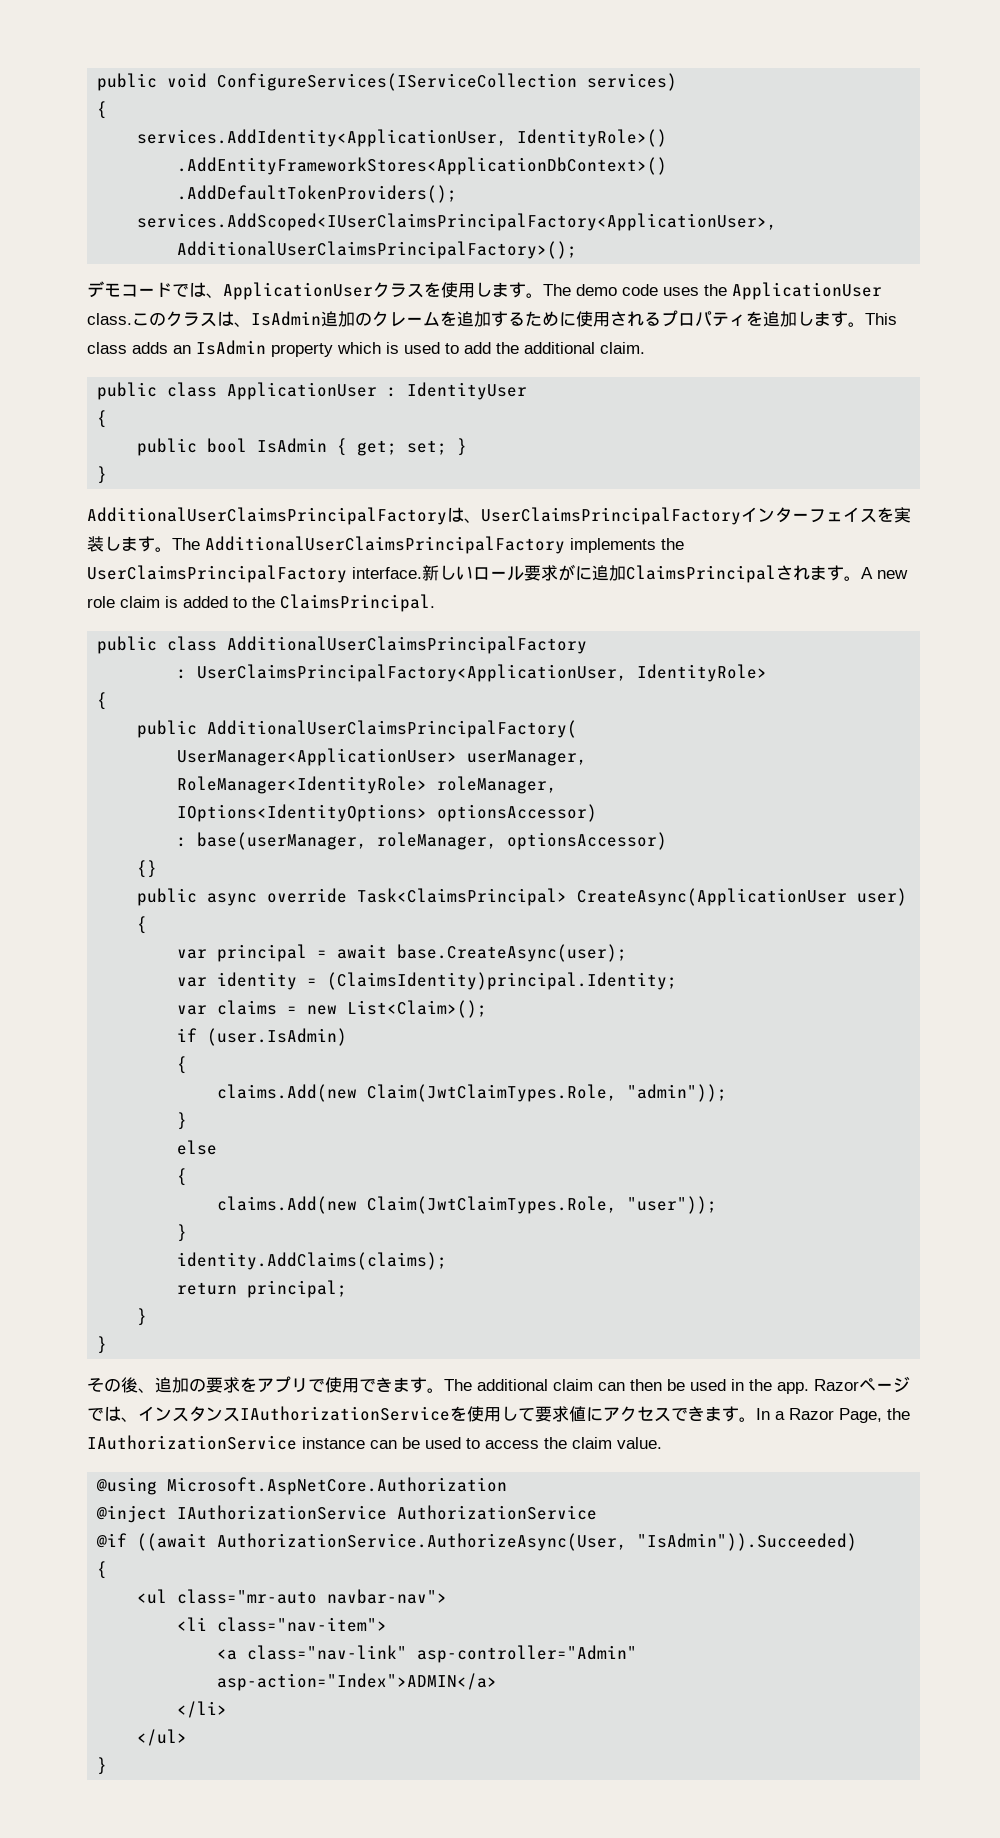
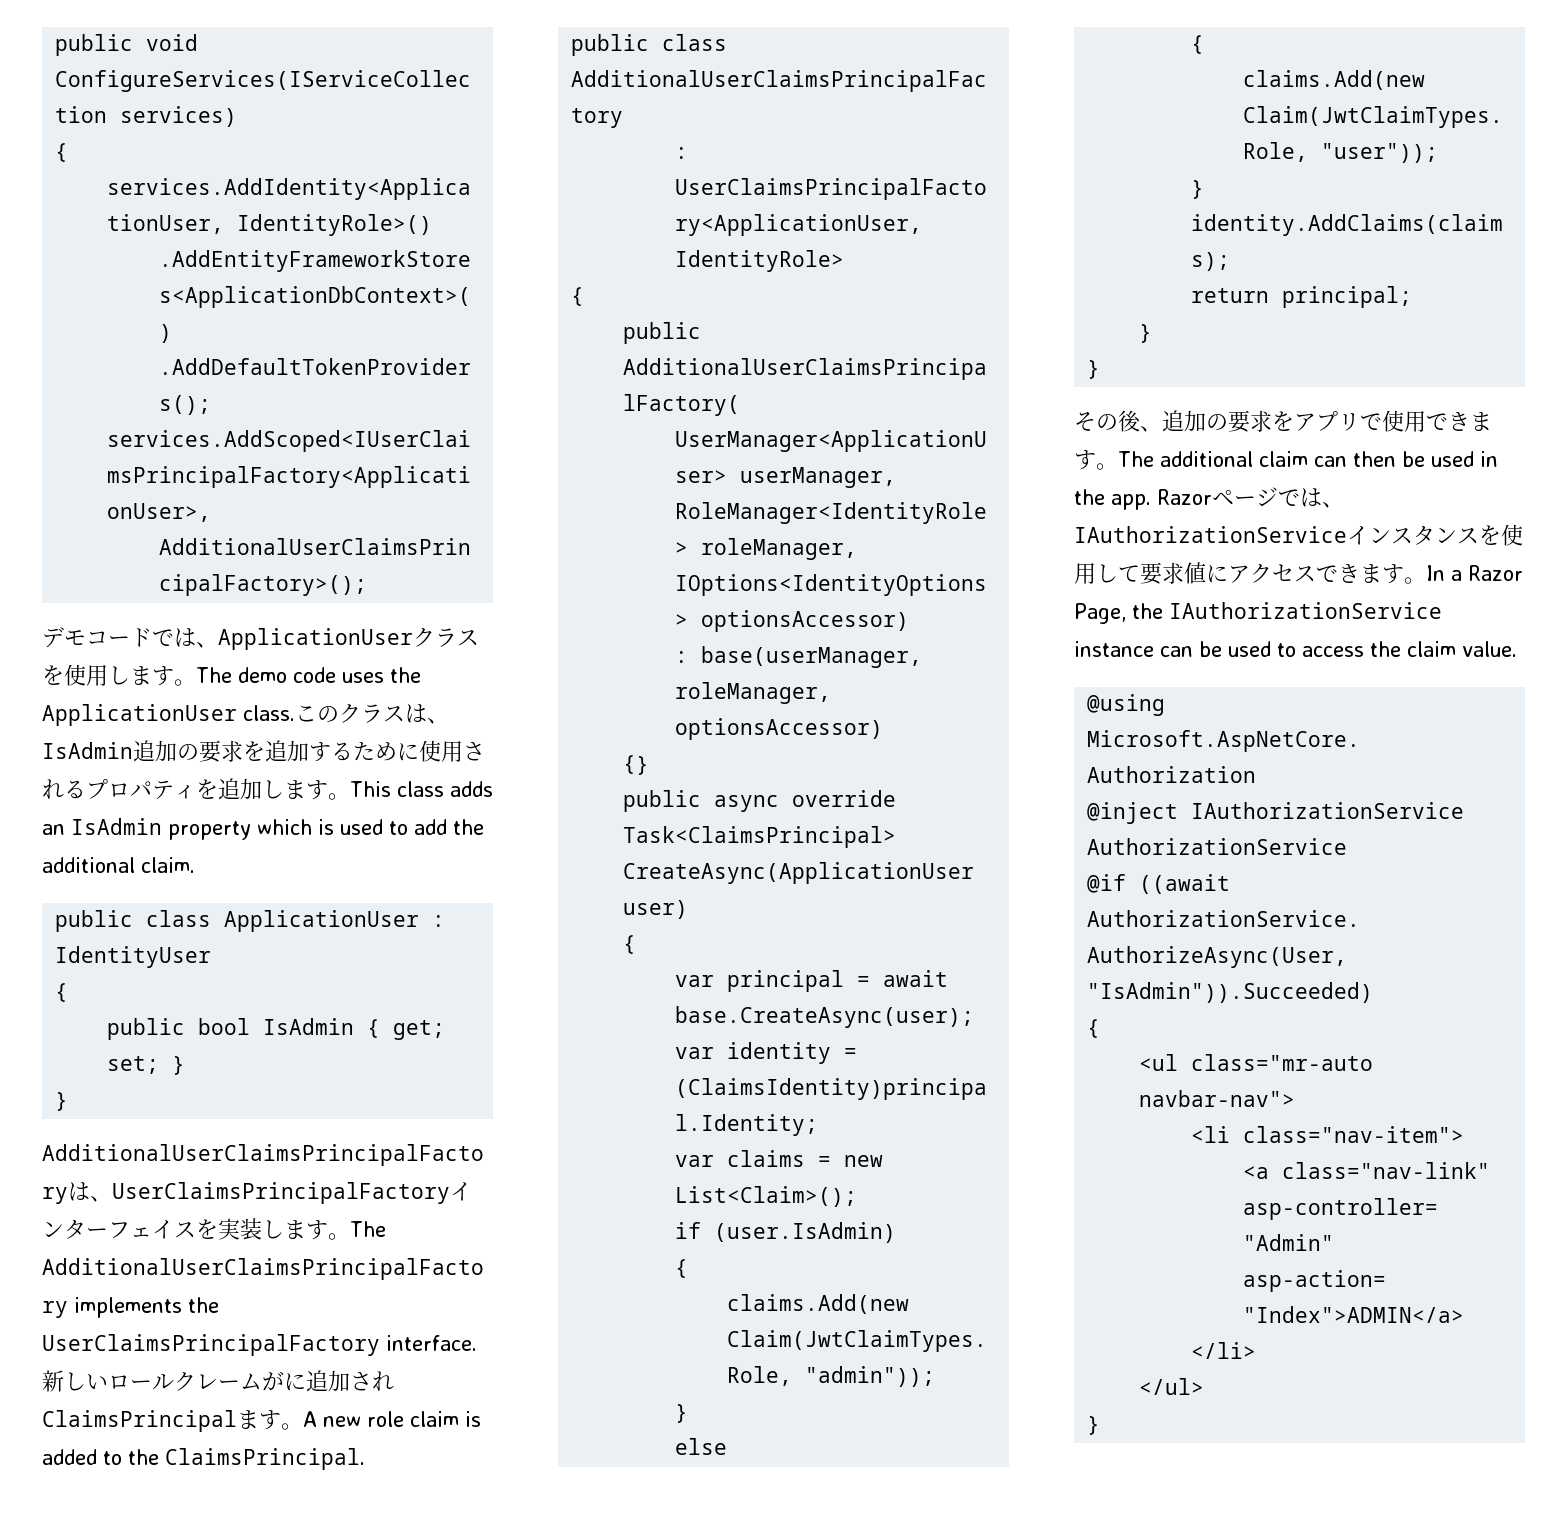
- このクラスは、IsAdmin追加のクレームを追加するために使用されるプロパティを追加します。
+ このクラスは、IsAdmin追加の要求を追加するために使用されるプロパティを追加します。
- 新しいロール要求がに追加ClaimsPrincipalされます。
+ 新しいロールクレームがに追加されClaimsPrincipalます。
- Razorページでは、インスタンスIAuthorizationServiceを使用して要求値にアクセスできます。
+ Razorページでは、IAuthorizationServiceインスタンスを使用して要求値にアクセスできます。

